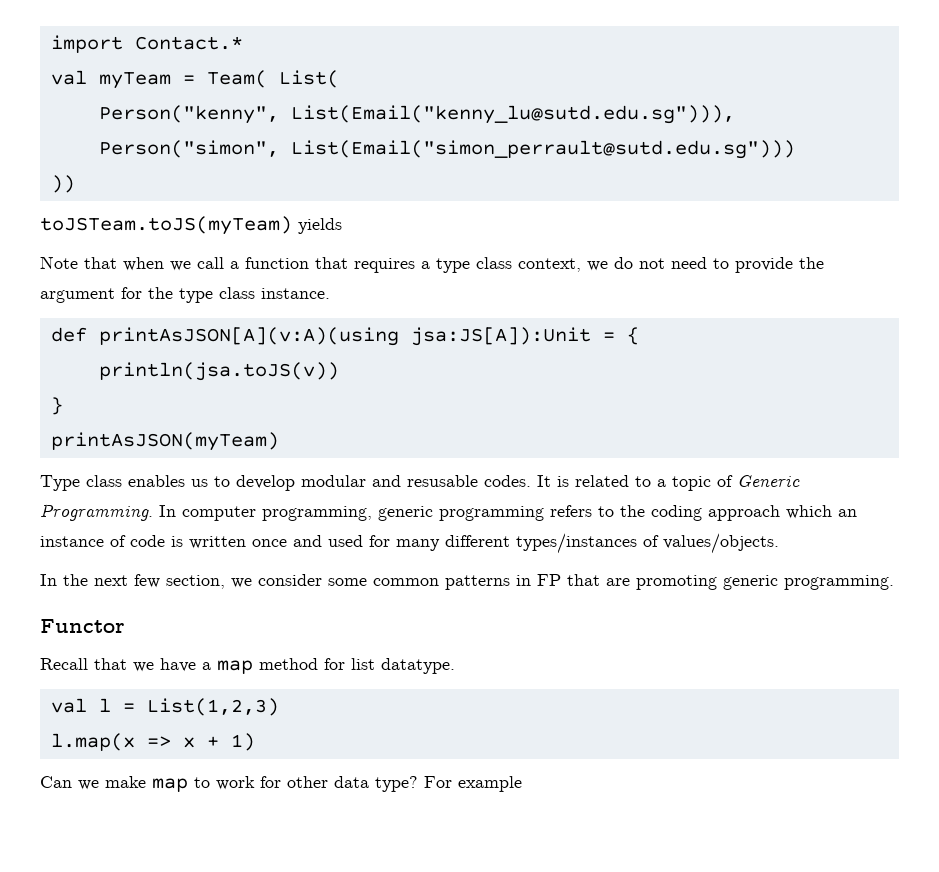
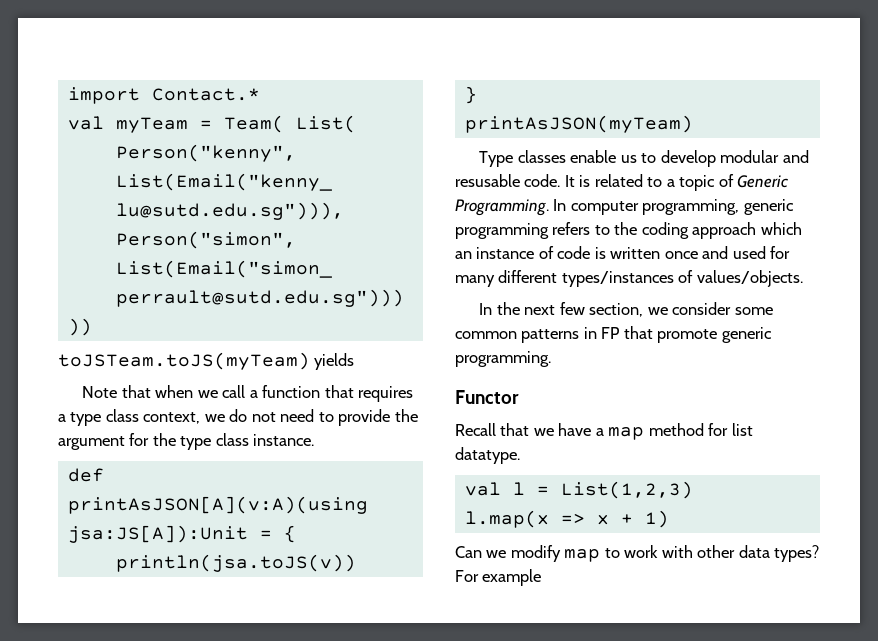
- Type class enables us to develop modular and resusable codes.
+ Type classes enable us to develop modular and resusable code.
- In the next few section, we consider some common patterns in FP that are promoting generic programming.
+ In the next few section, we consider some common patterns in FP that promote generic programming.
- Can we make map to work for other data type?
+ Can we modify map to work with other data types?

